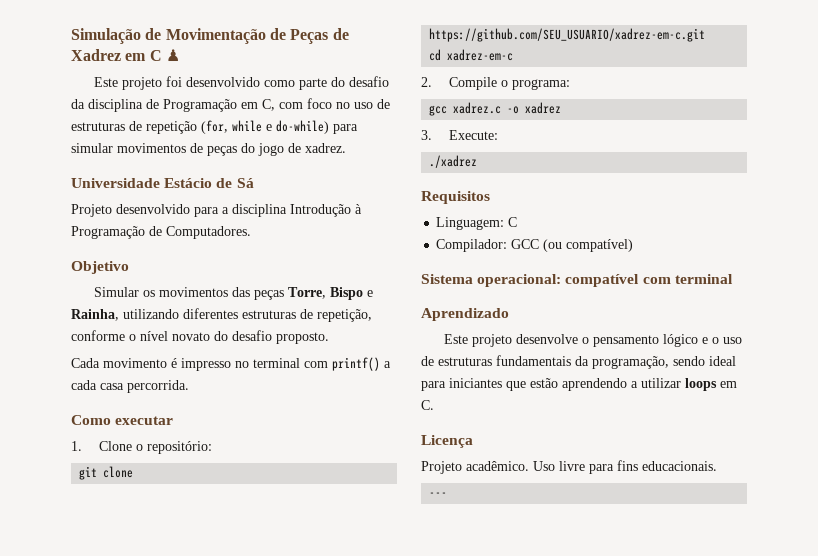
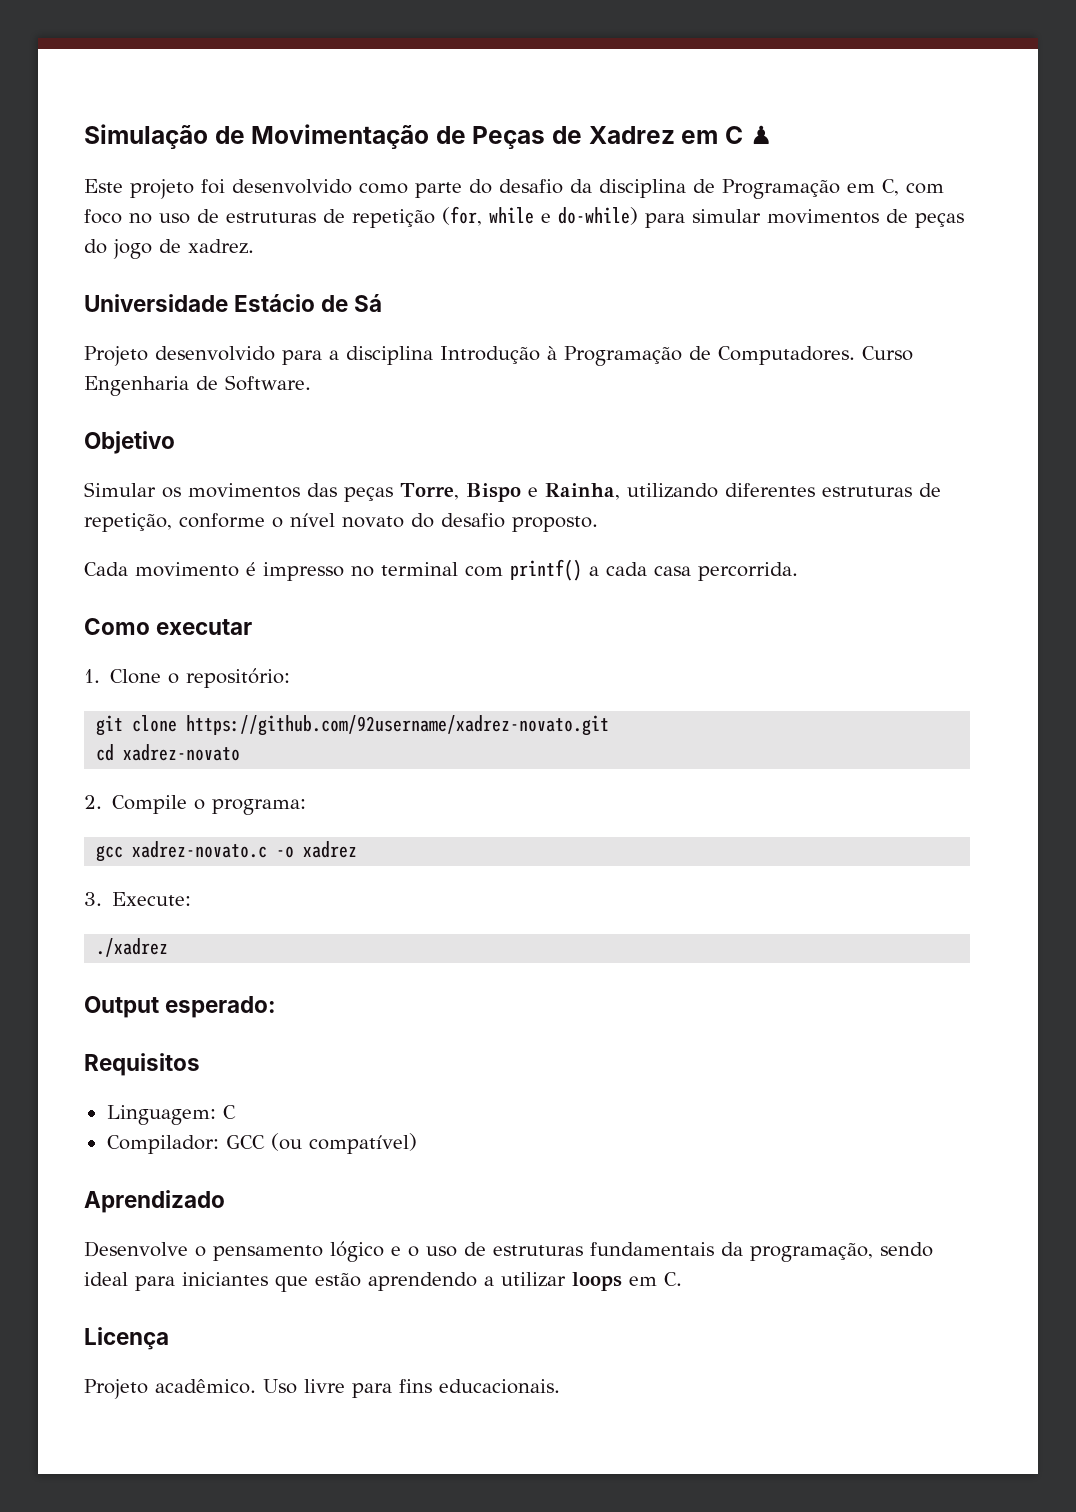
+ Curso Engenharia de Software.
- git clone https://github.com/SEU_USUARIO/xadrez-em-c.git
+ git clone https://github.com/92username/xadrez-novato.git
- cd xadrez-em-c
+ cd xadrez-novato
- gcc xadrez.c -o xadrez
+ gcc xadrez-novato.c -o xadrez
+ Output esperado:
- Sistema operacional: compatível com terminal
  Aprendizado
- Este projeto desenvolve o pensamento lógico e o uso de estruturas fundamentais da programação, sendo ideal para iniciantes que estão aprendendo a utilizar loops em C.
+ Desenvolve o pensamento lógico e o uso de estruturas fundamentais da programação, sendo ideal para iniciantes que estão aprendendo a utilizar loops em C.
- ---

